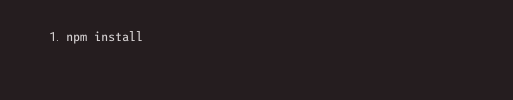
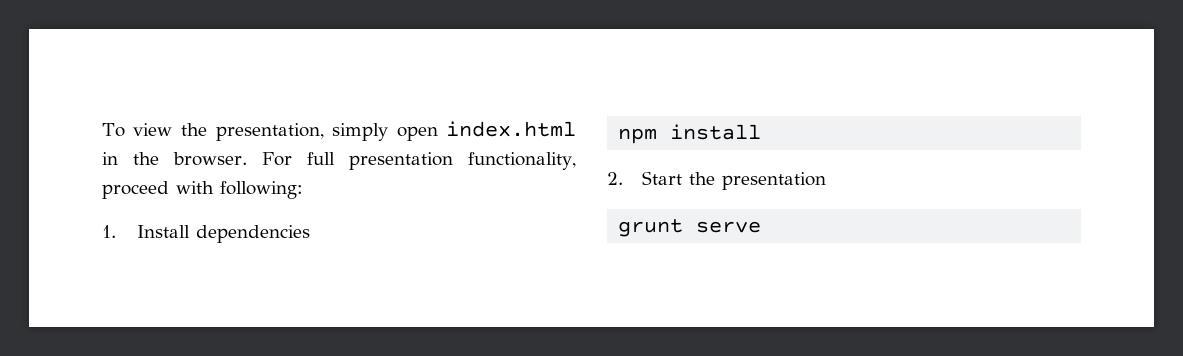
- 1. npm install
+ To view the presentation, simply open index.html in the browser. For full presentation functionality, proceed with following:
+ 1. Install dependencies
+ npm install
+ 2. Start the presentation
+ grunt serve

